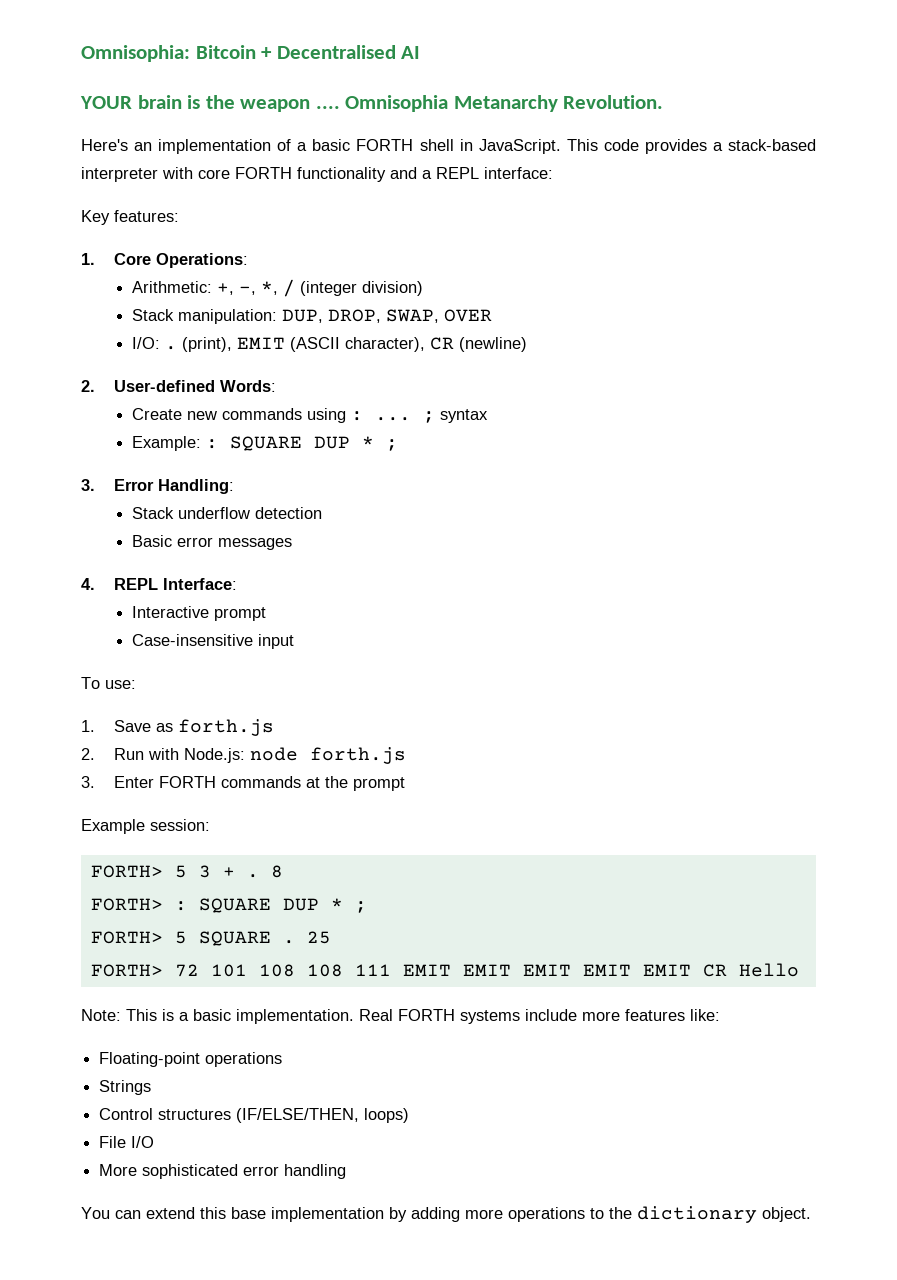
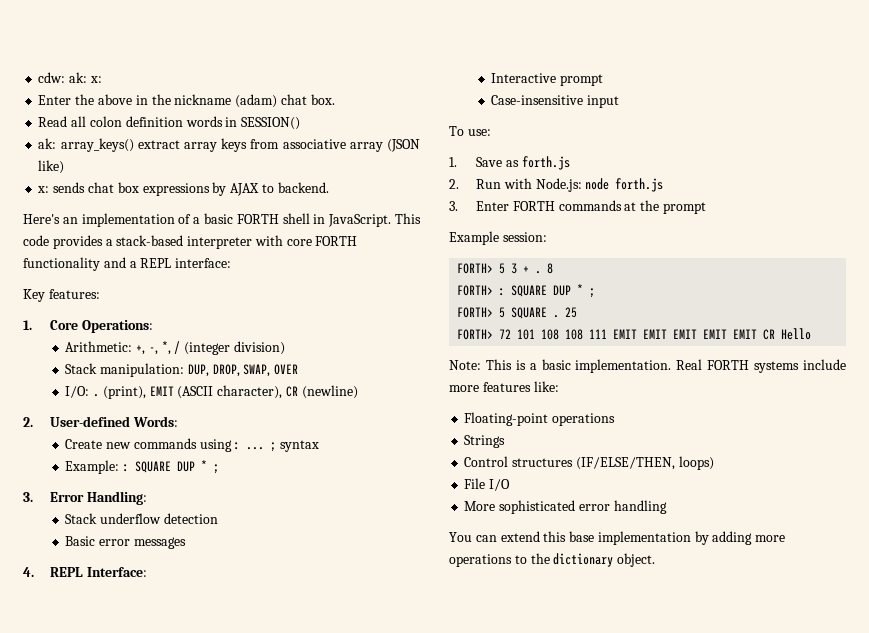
- Omnisophia: Bitcoin + Decentralised AI
- YOUR brain is the weapon .... Omnisophia Metanarchy Revolution.
+ cdw: ak: x:
+ Enter the above in the nickname (adam) chat box.
+ Read all colon definition words in SESSION()
+ ak: array_keys() extract array keys from associative array (JSON like)
+ x: sends chat box expressions by AJAX to backend.

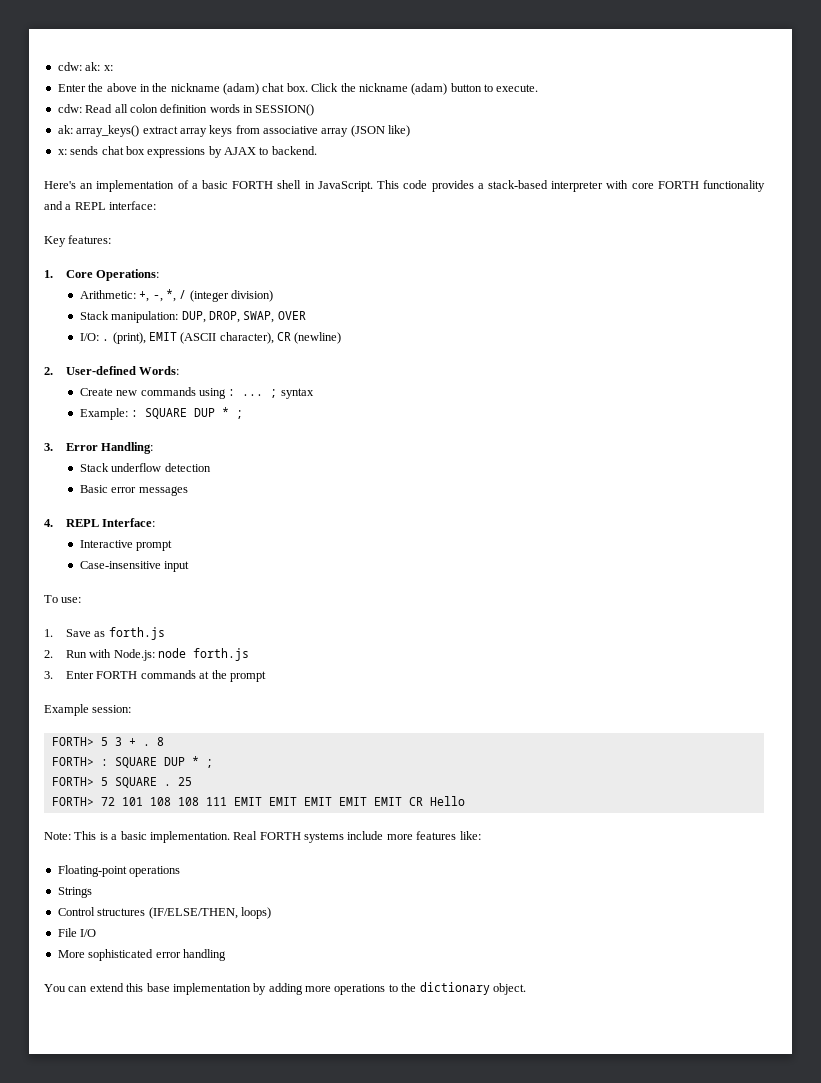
- Enter the above in the nickname (adam) chat box.
- Read all colon definition words in SESSION()
+ Enter the above in the nickname (adam) chat box. Click the nickname (adam) button to execute.
+ cdw: Read all colon definition words in SESSION()

